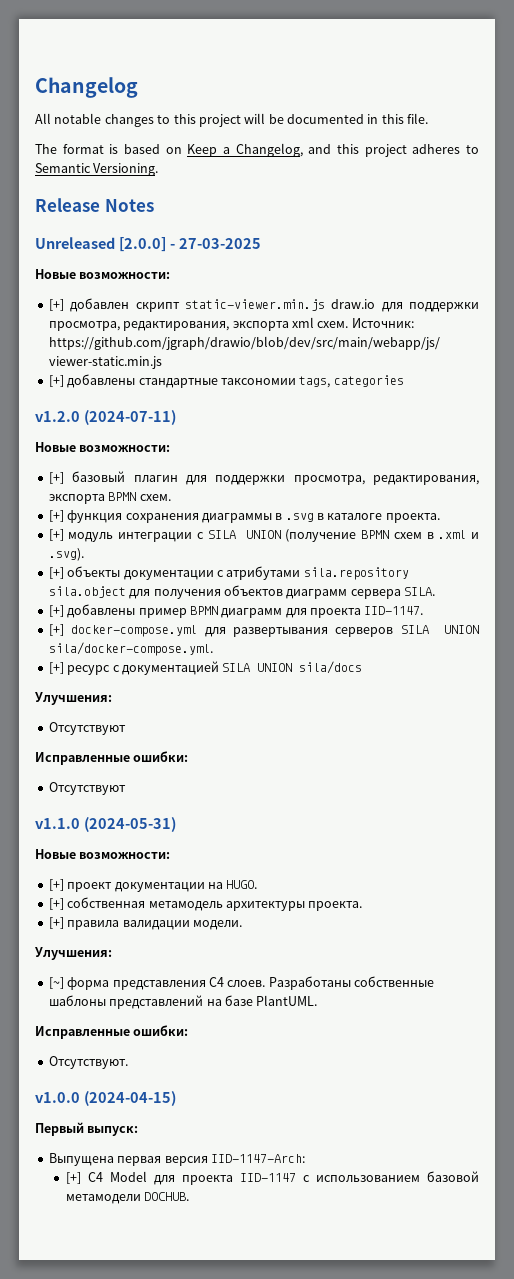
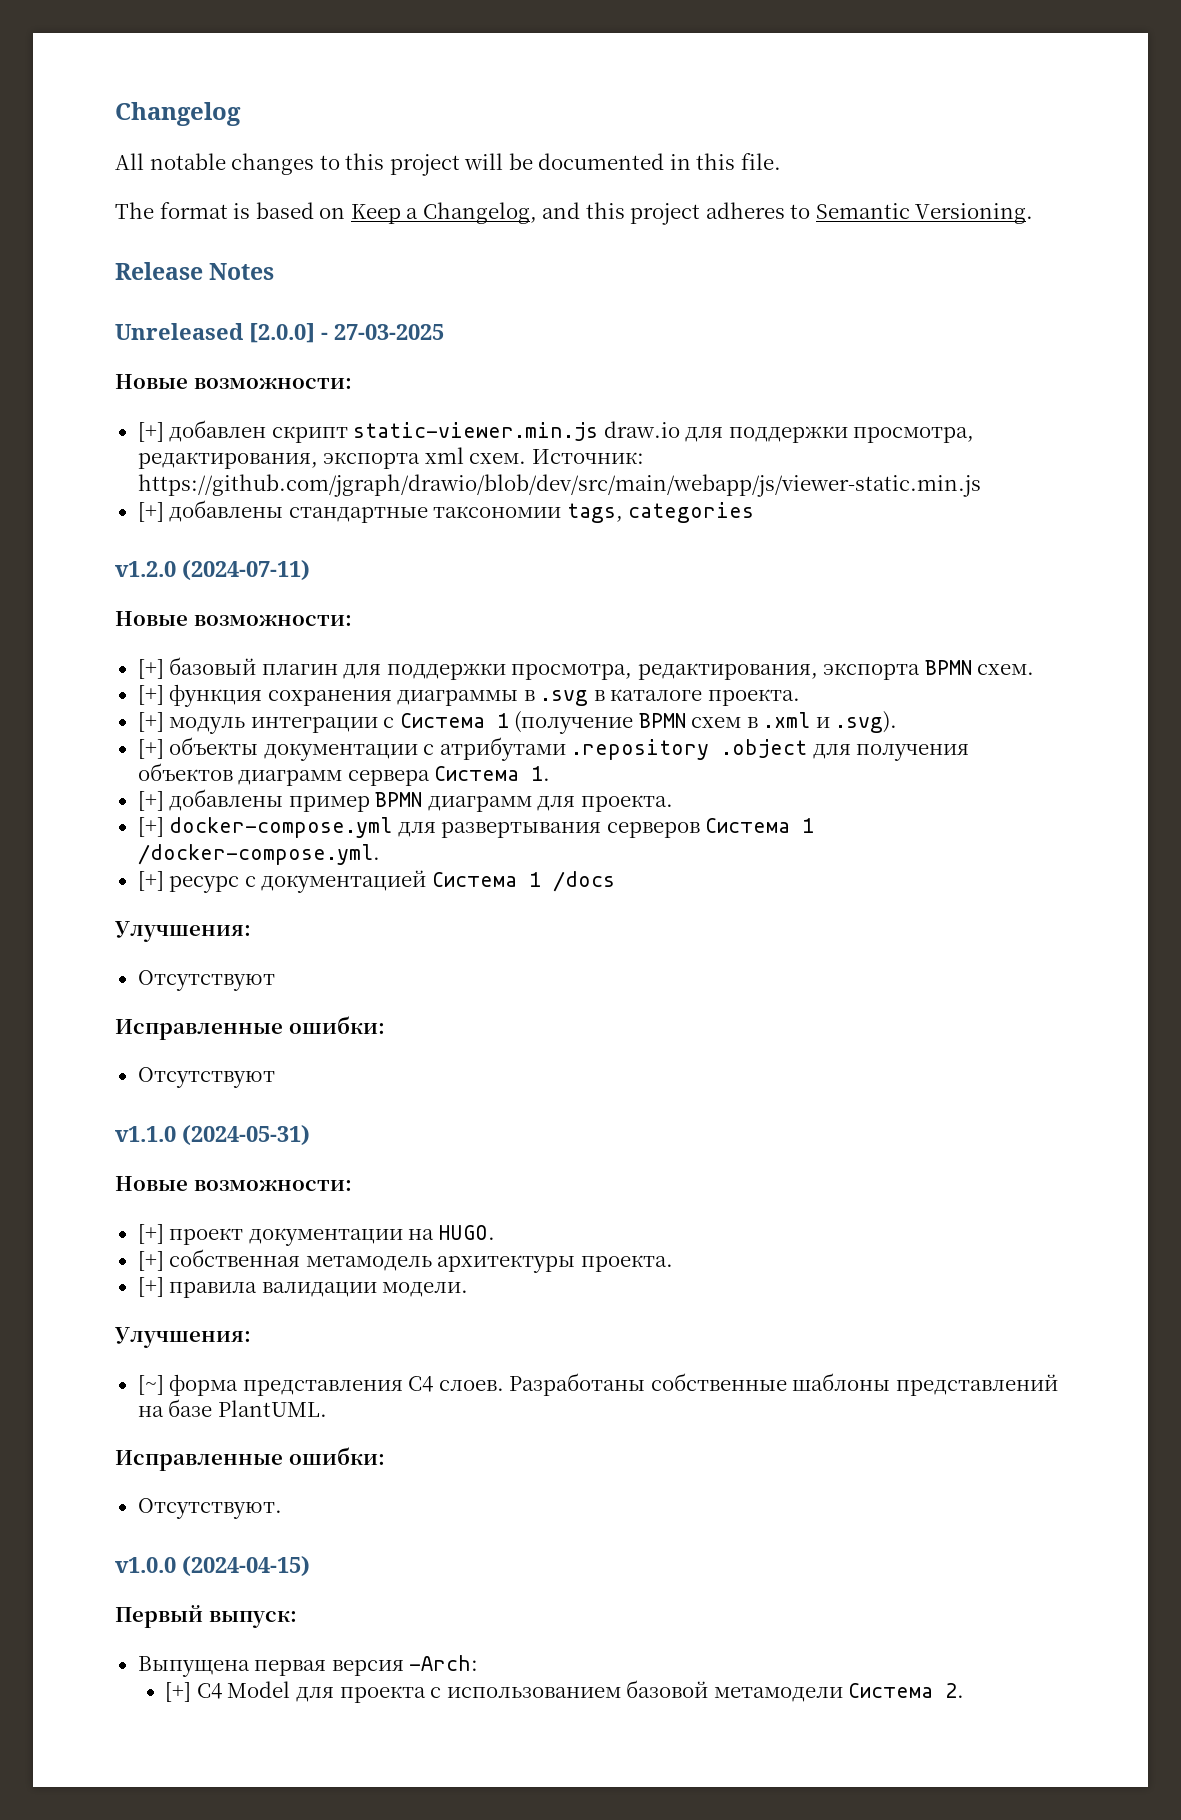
- [+] модуль интеграции с SILA UNION (получение BPMN схем в .xml и .svg).
+ [+] модуль интеграции с Система 1 (получение BPMN схем в .xml и .svg).
- [+] объекты документации с атрибутами sila.repository sila.object для получения объектов диаграмм сервера SILA.
+ [+] объекты документации с атрибутами .repository .object для получения объектов диаграмм сервера Система 1.
- [+] добавлены пример BPMN диаграмм для проекта IID-1147.
+ [+] добавлены пример BPMN диаграмм для проекта.
- [+] docker-compose.yml для развертывания серверов SILA UNION sila/docker-compose.yml.
+ [+] docker-compose.yml для развертывания серверов Система 1 /docker-compose.yml.
- [+] ресурс с документацией SILA UNION sila/docs
+ [+] ресурс с документацией Система 1 /docs
- Выпущена первая версия IID-1147-Arch:
+ Выпущена первая версия -Arch:
- [+] C4 Model для проекта IID-1147 с использованием базовой метамодели DOCHUB.
+ [+] C4 Model для проекта с использованием базовой метамодели Система 2.

